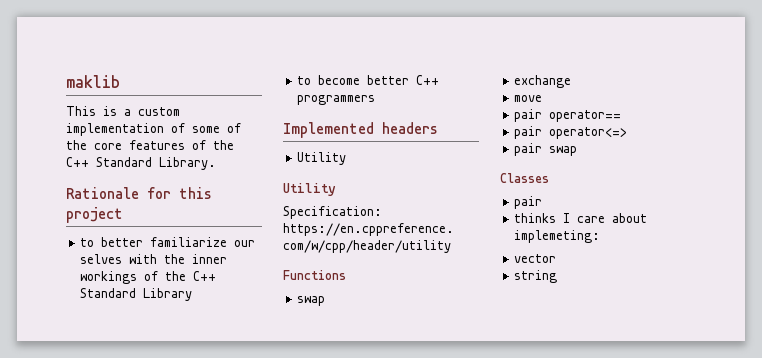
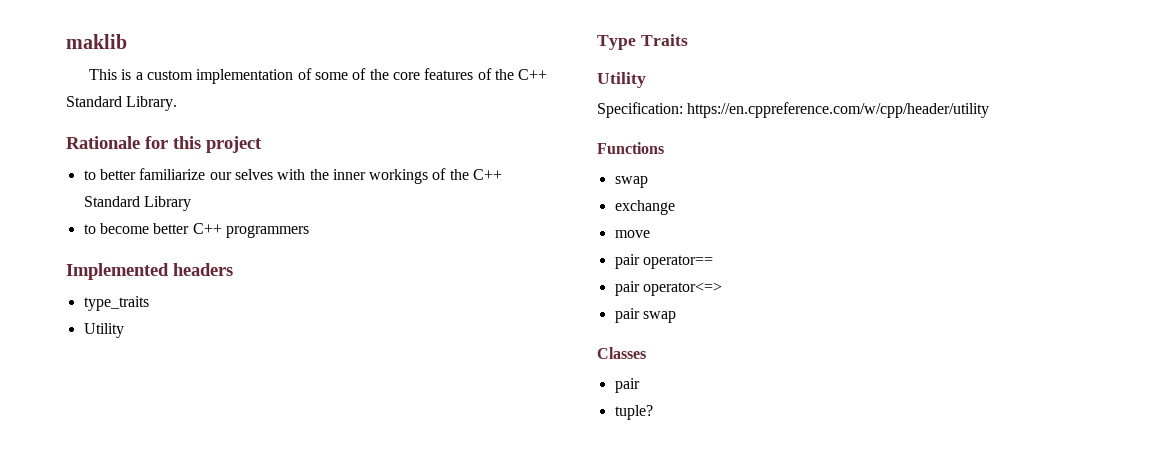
  Implemented headers
+ type_traits
  Utility
+ Type Traits
- thinks I care about implemeting:
- vector
- string
+ tuple?

